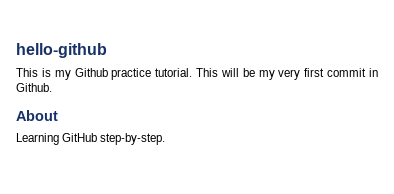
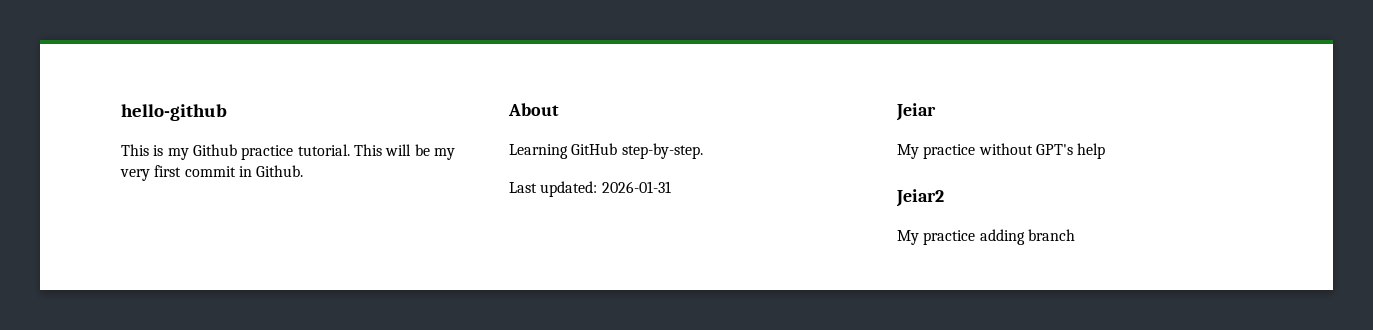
+ Last updated: 2026-01-31
+ Jeiar
+ My practice without GPT's help
+ Jeiar2
+ My practice adding branch

